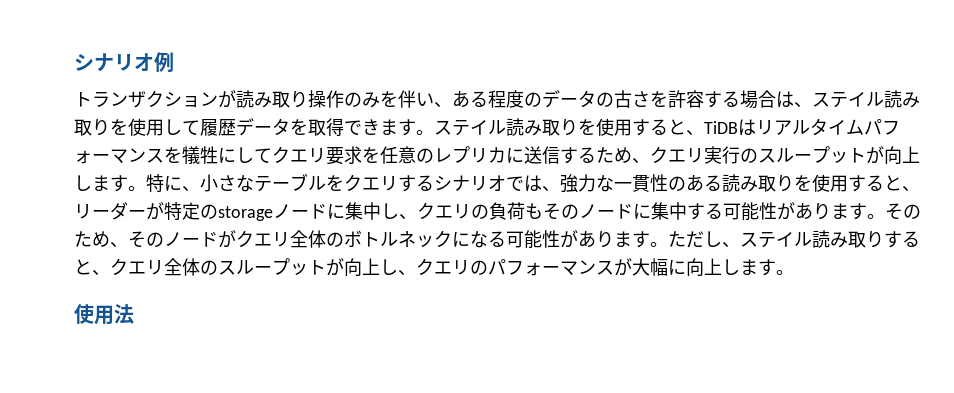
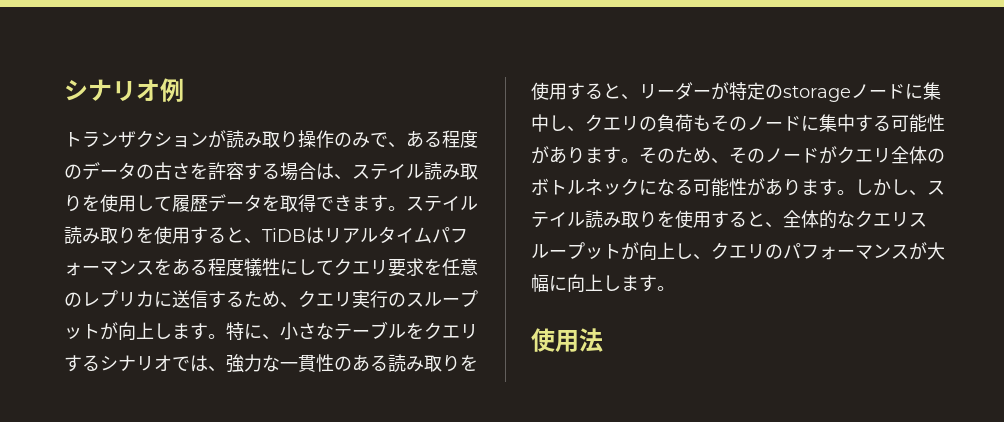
- トランザクションが読み取り操作のみを伴い、ある程度のデータの古さを許容する場合は、ステイル読み取りを使用して履歴データを取得できます。
+ トランザクションが読み取り操作のみで、ある程度のデータの古さを許容する場合は、ステイル読み取りを使用して履歴データを取得できます。
- ステイル読み取りを使用すると、TiDBはリアルタイムパフォーマンスを犠牲にしてクエリ要求を任意のレプリカに送信するため、クエリ実行のスループットが向上します。
+ ステイル読み取りを使用すると、TiDBはリアルタイムパフォーマンスをある程度犠牲にしてクエリ要求を任意のレプリカに送信するため、クエリ実行のスループットが向上します。
- ただし、ステイル読み取りすると、クエリ全体のスループットが向上し、クエリのパフォーマンスが大幅に向上します。
+ しかし、ステイル読み取りを使用すると、全体的なクエリスループットが向上し、クエリのパフォーマンスが大幅に向上します。

